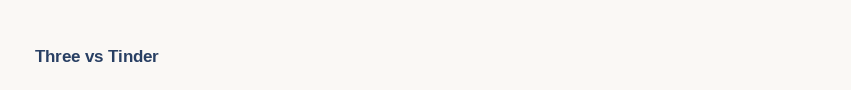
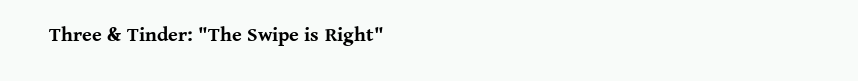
- Three vs Tinder
+ Three & Tinder: "The Swipe is Right"

